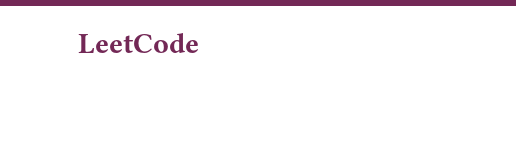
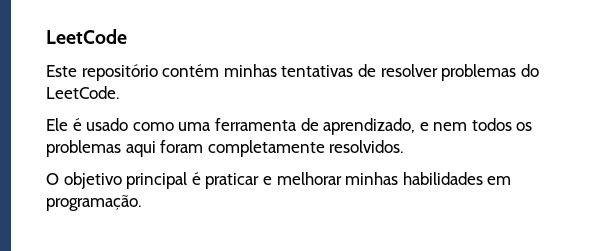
+ Este repositório contém minhas tentativas de resolver problemas do LeetCode.
+ Ele é usado como uma ferramenta de aprendizado, e nem todos os problemas aqui foram completamente resolvidos.
+ O objetivo principal é praticar e melhorar minhas habilidades em programação.

